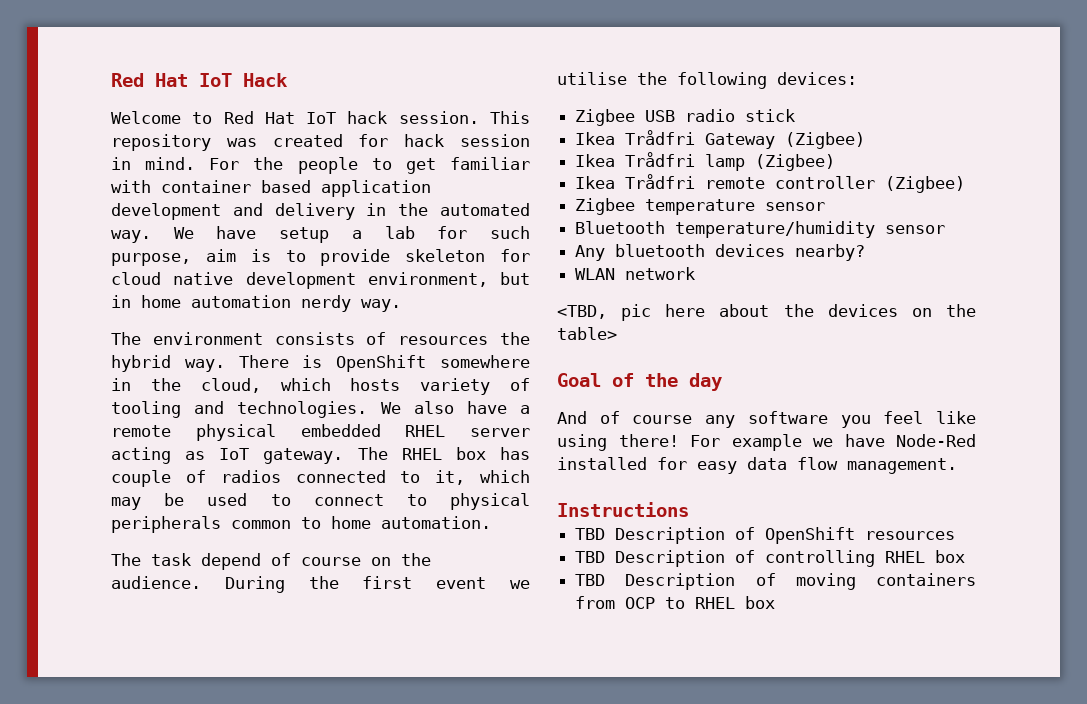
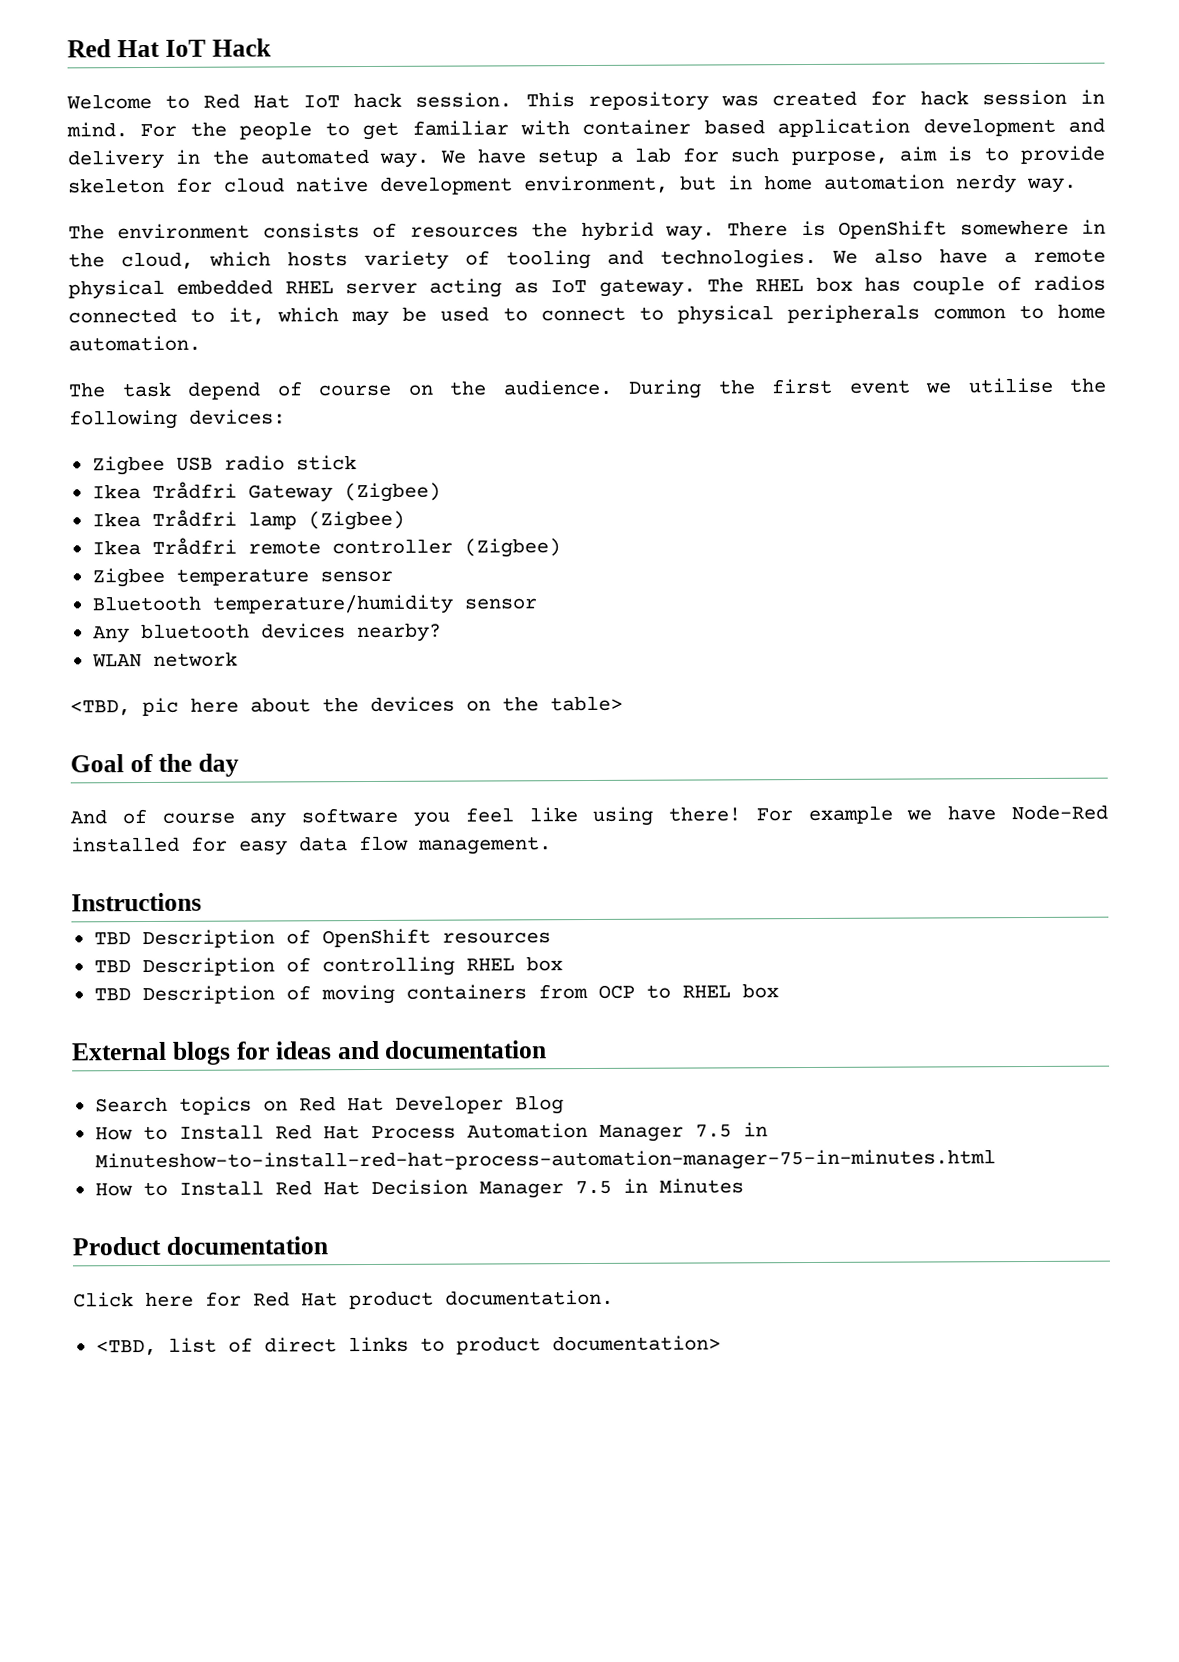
+ External blogs for ideas and documentation
+ Search topics on Red Hat Developer Blog
+ How to Install Red Hat Process Automation Manager 7.5 in Minuteshow-to-install-red-hat-process-automation-manager-75-in-minutes.html
+ How to Install Red Hat Decision Manager 7.5 in Minutes
+ Product documentation
+ Click here for Red Hat product documentation.
+ <TBD, list of direct links to product documentation>

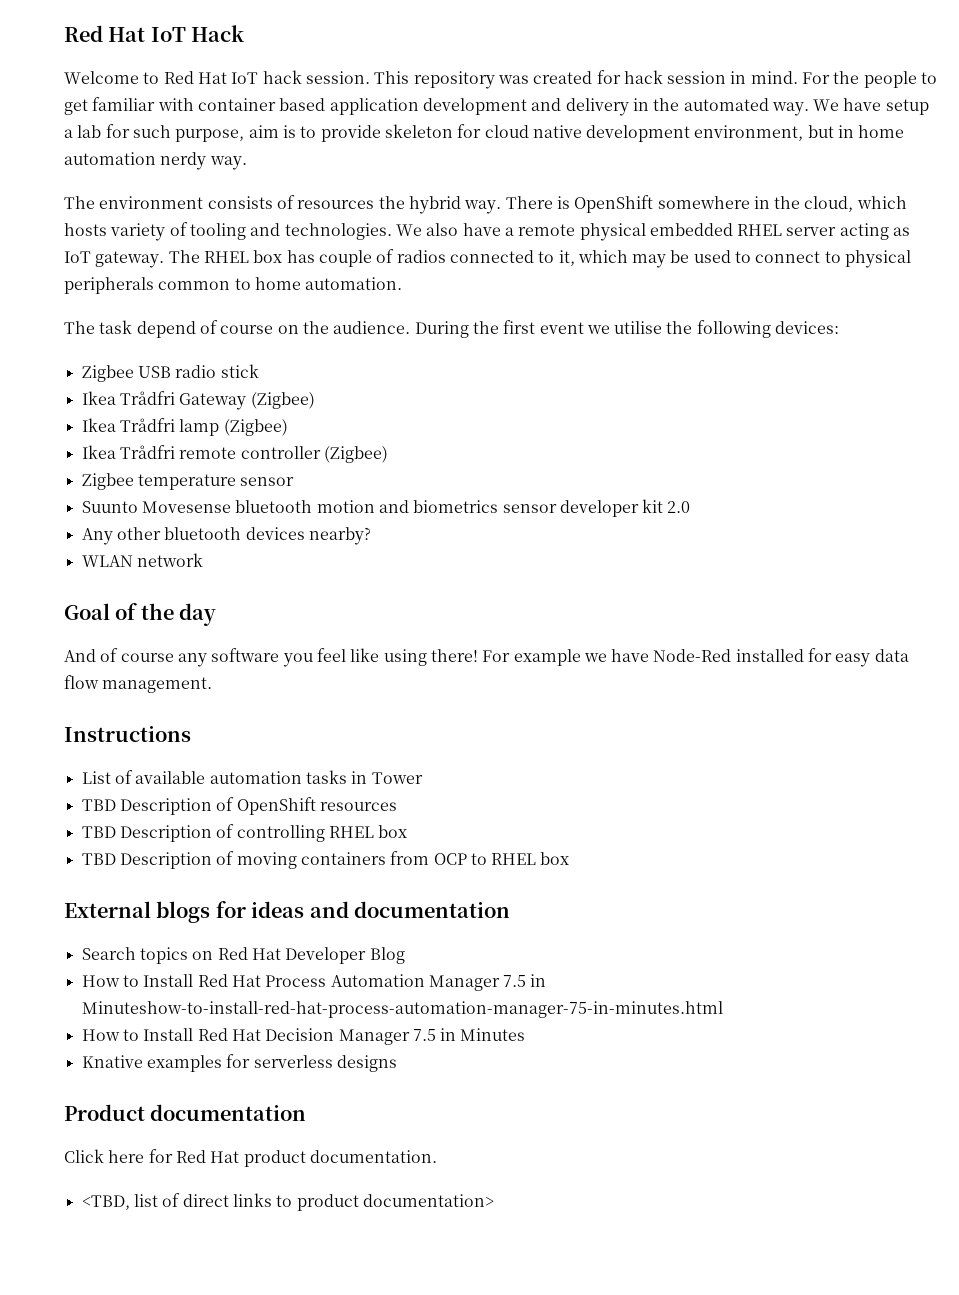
- Bluetooth temperature/humidity sensor
+ Suunto Movesense bluetooth motion and biometrics sensor developer kit 2.0
- Any bluetooth devices nearby?
+ Any other bluetooth devices nearby?
- <TBD, pic here about the devices on the table>
+ List of available automation tasks in Tower
+ Knative examples for serverless designs

